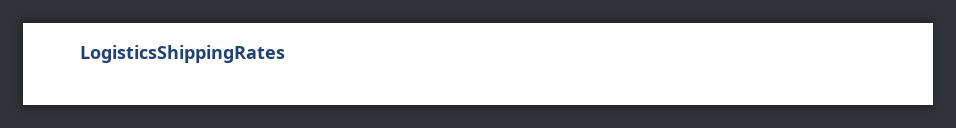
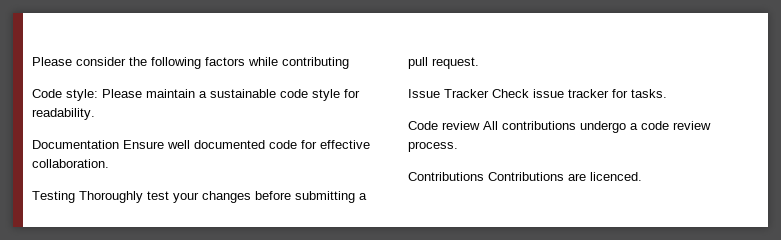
- LogisticsShippingRates
+ Please consider the following factors while contributing
+ Code style: Please maintain a sustainable code style for readability.
+ Documentation Ensure well documented code for effective collaboration.
+ Testing Thoroughly test your changes before submitting a pull request.
+ Issue Tracker Check issue tracker for tasks.
+ Code review All contributions undergo a code review process.
+ Contributions Contributions are licenced.

